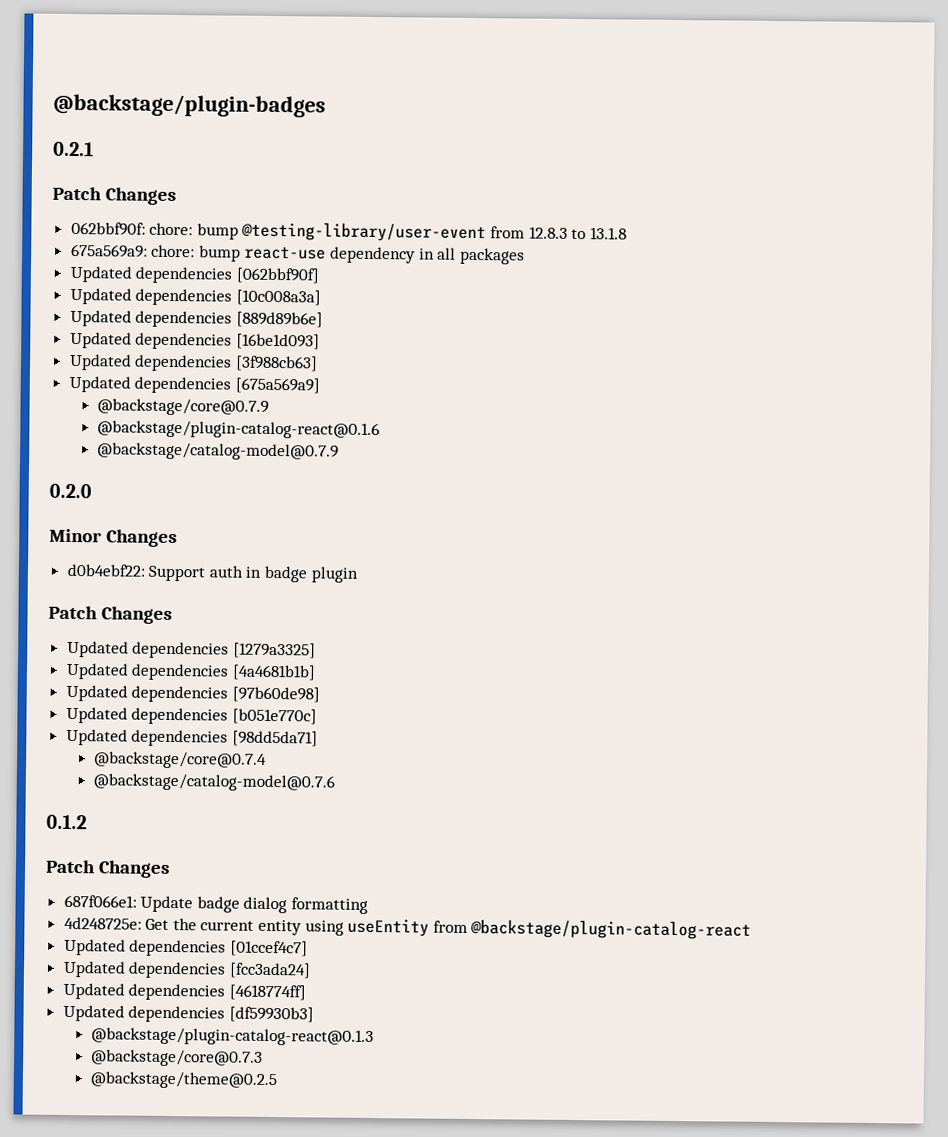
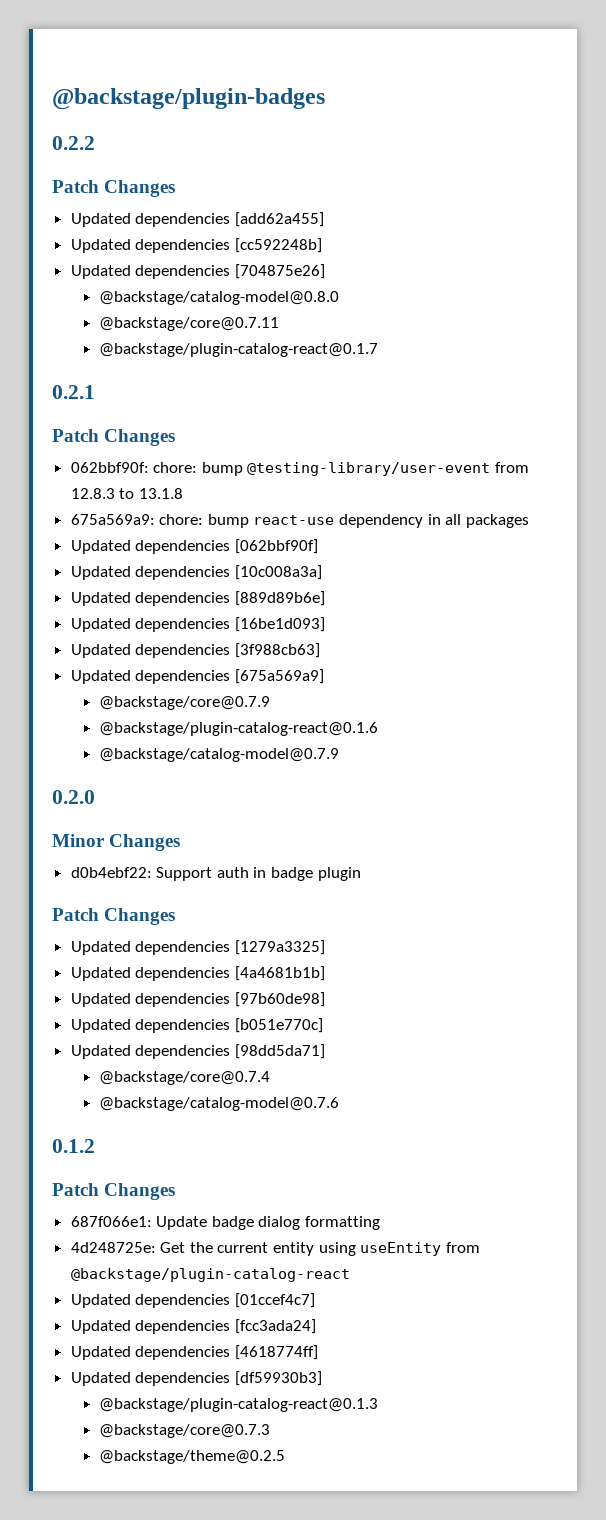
+ 0.2.2
+ Patch Changes
+ Updated dependencies [add62a455]
+ Updated dependencies [cc592248b]
+ Updated dependencies [704875e26]
+ @backstage/catalog-model@0.8.0
+ @backstage/core@0.7.11
+ @backstage/plugin-catalog-react@0.1.7

